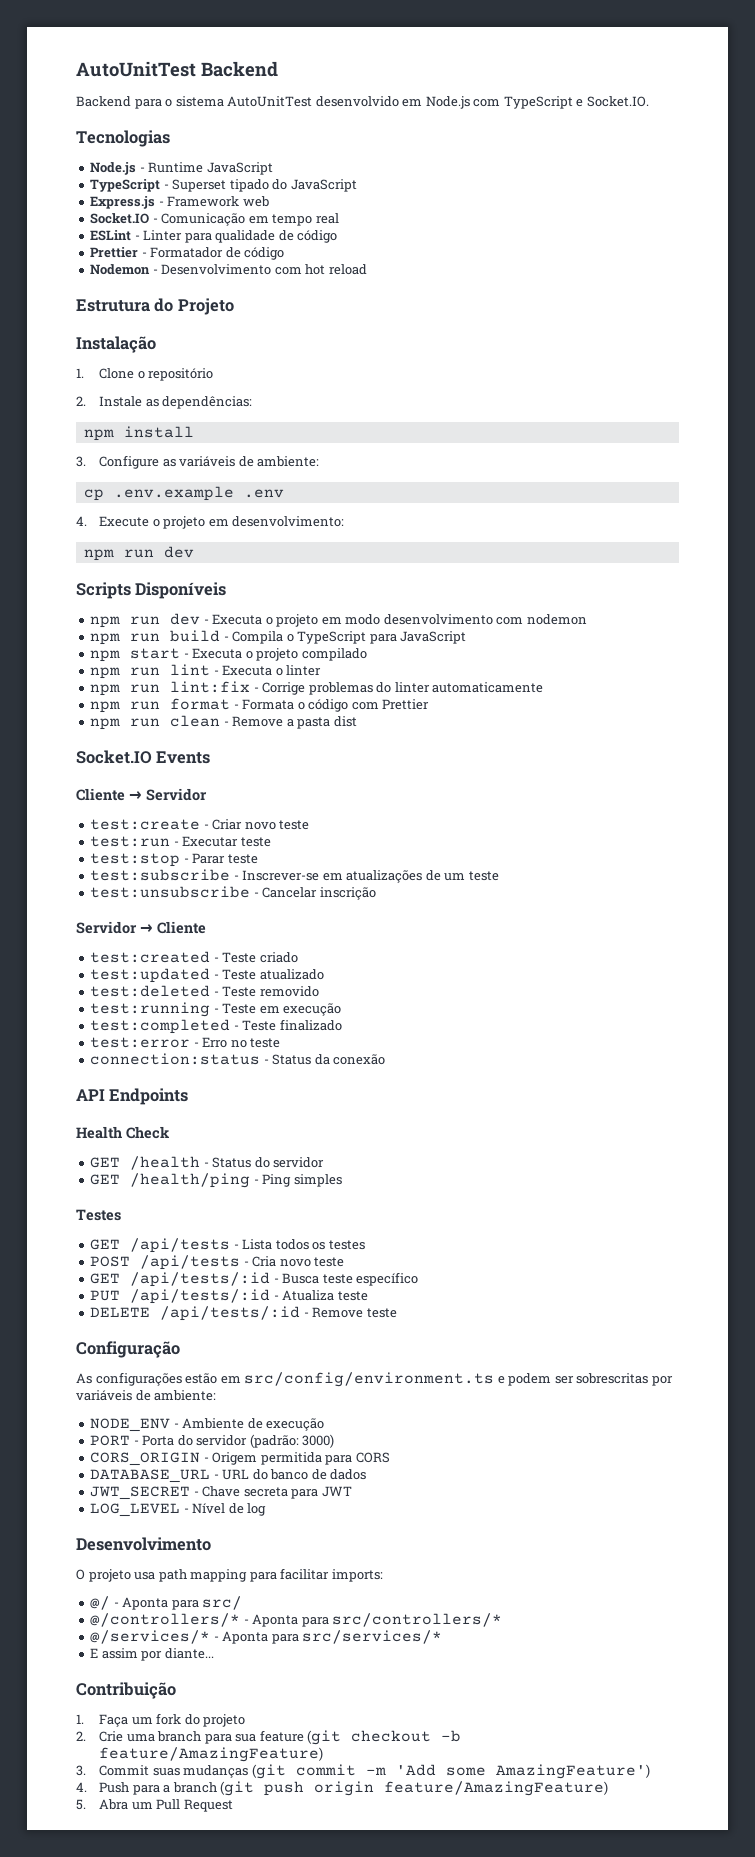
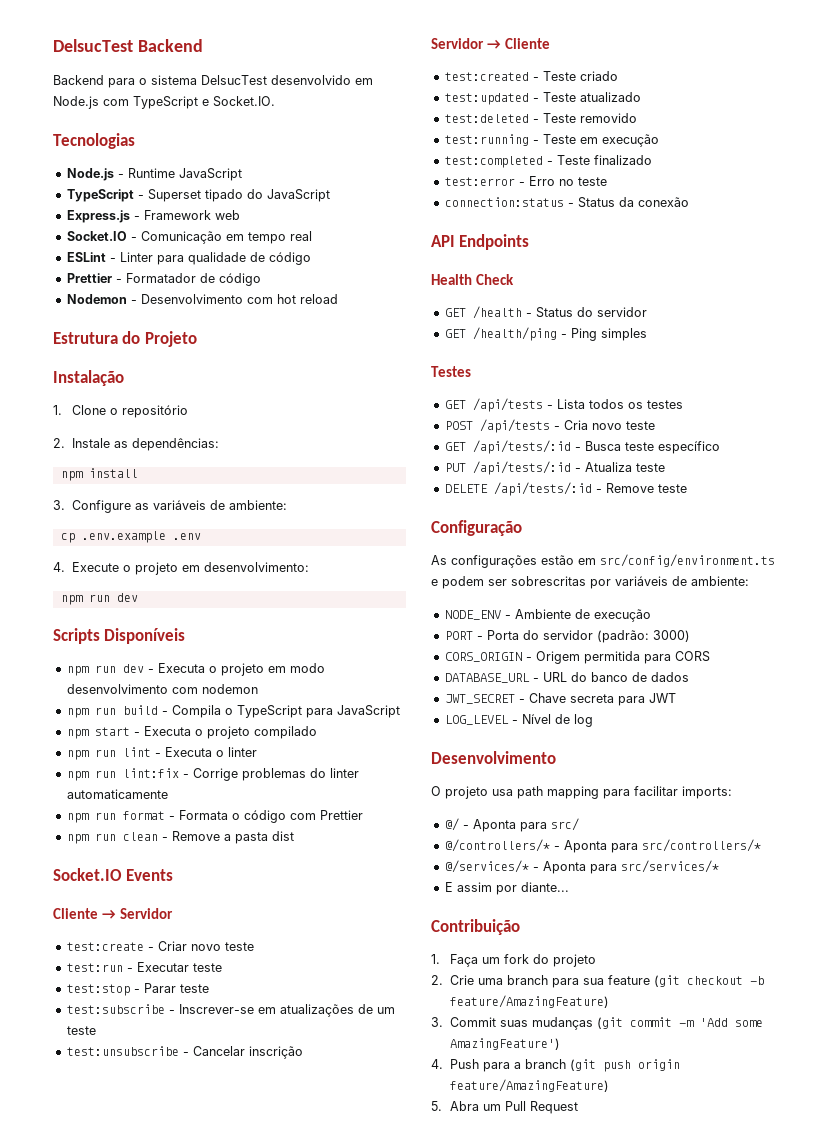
- AutoUnitTest Backend
+ DelsucTest Backend
- Backend para o sistema AutoUnitTest desenvolvido em Node.js com TypeScript e Socket.IO.
+ Backend para o sistema DelsucTest desenvolvido em Node.js com TypeScript e Socket.IO.

